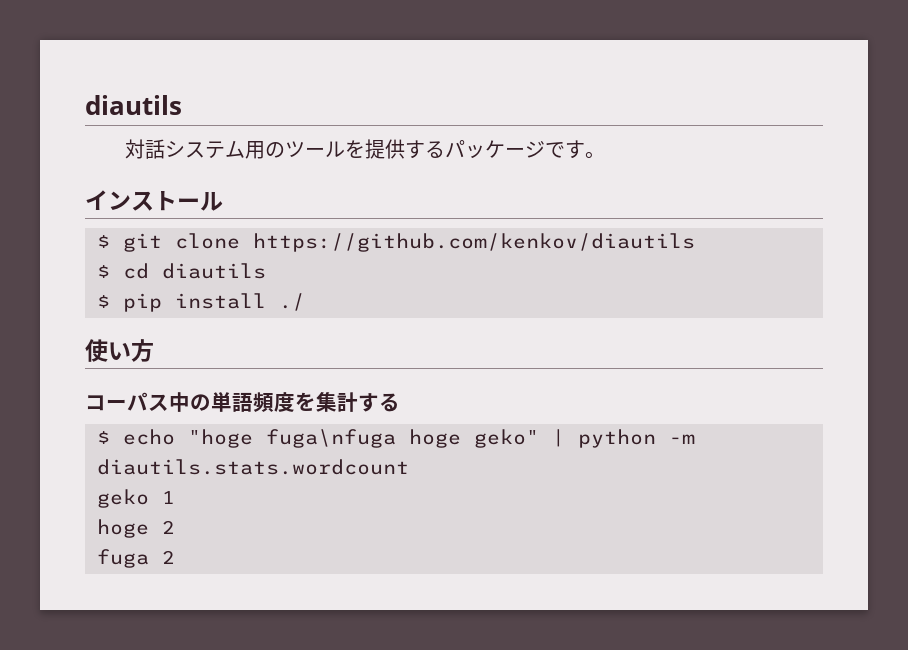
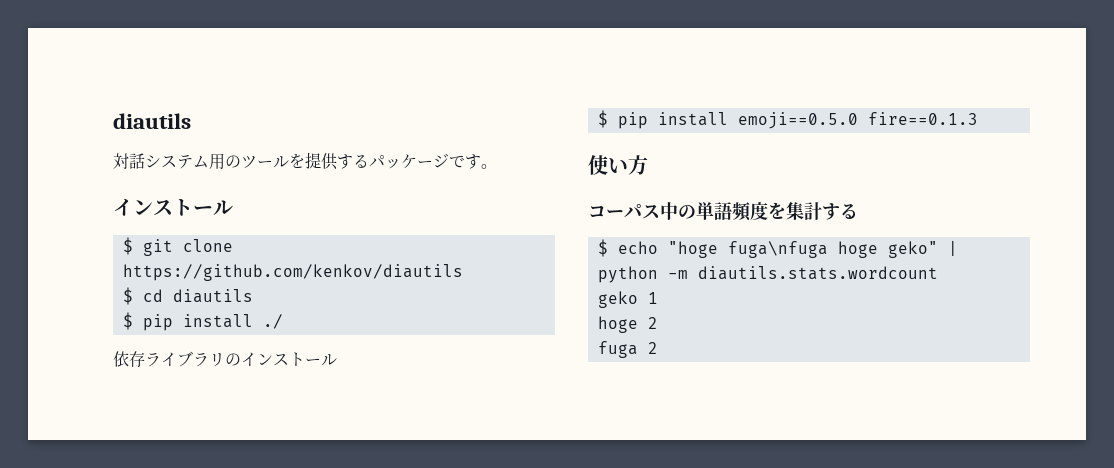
+ 依存ライブラリのインストール
+ $ pip install emoji==0.5.0 fire==0.1.3

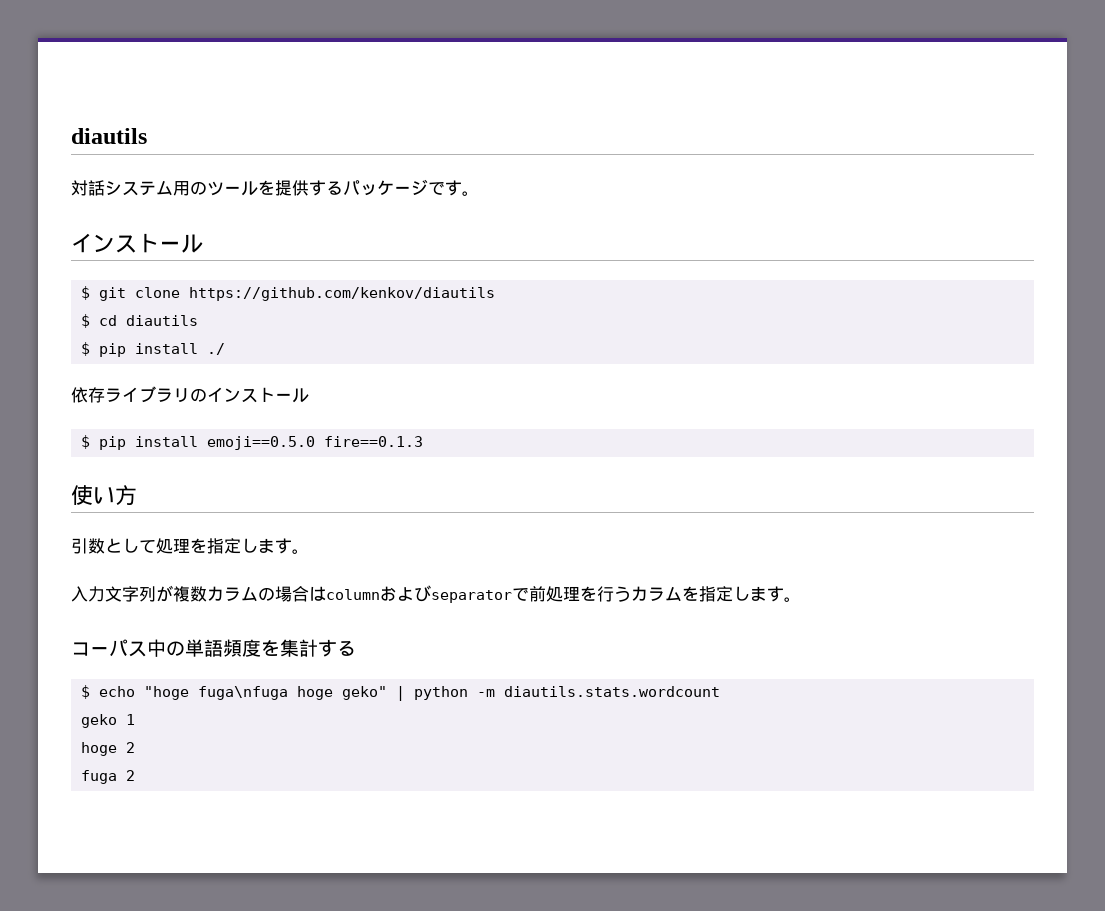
+ 引数として処理を指定します。
+ 入力文字列が複数カラムの場合はcolumnおよびseparatorで前処理を行うカラムを指定します。

